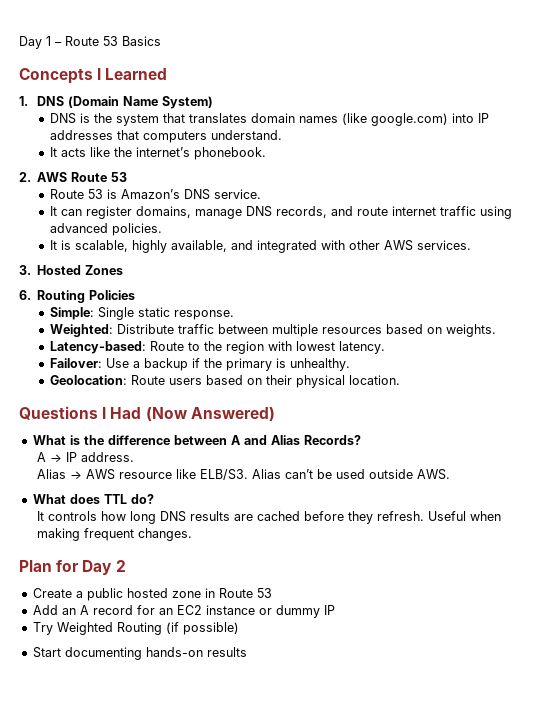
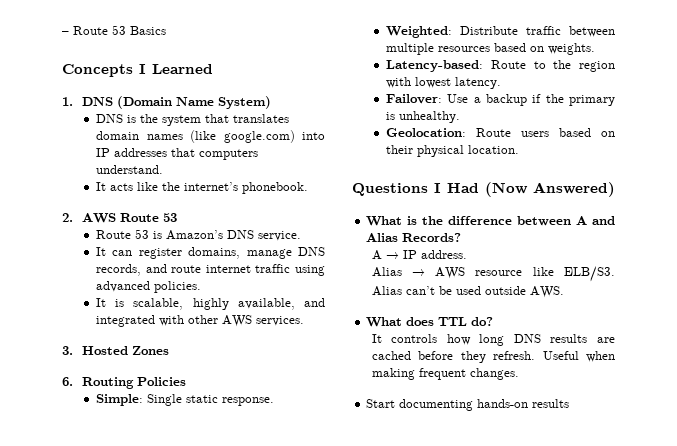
- Day 1 – Route 53 Basics
+ – Route 53 Basics
- Plan for Day 2
- Create a public hosted zone in Route 53
- Add an A record for an EC2 instance or dummy IP
- Try Weighted Routing (if possible)

